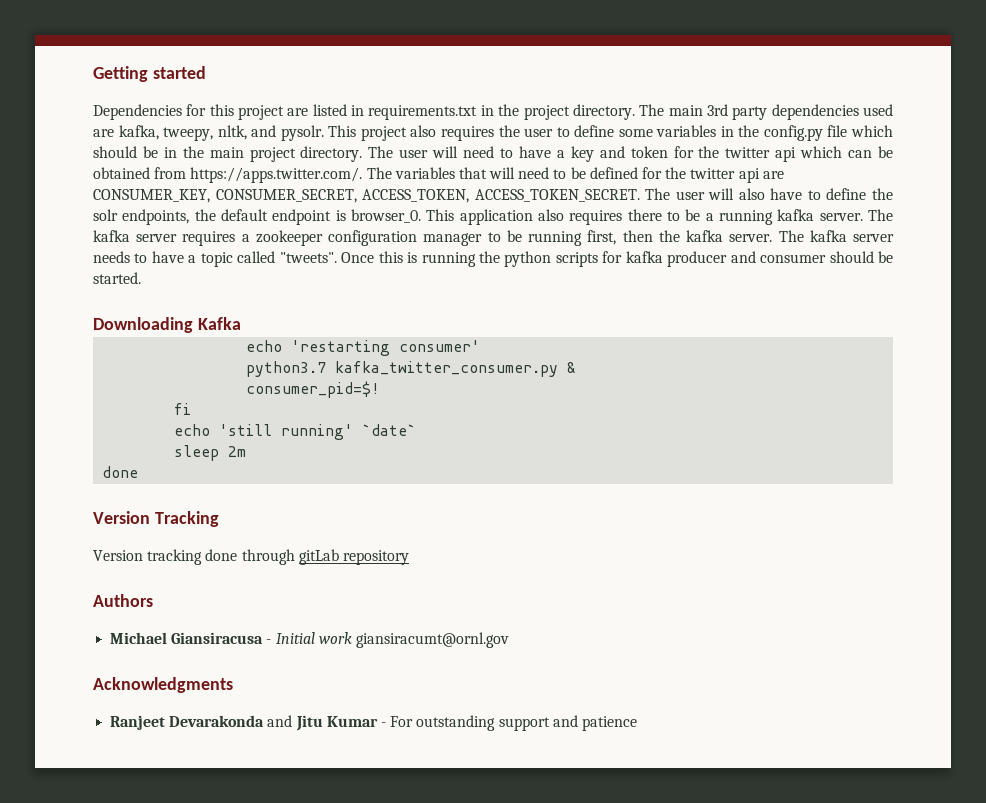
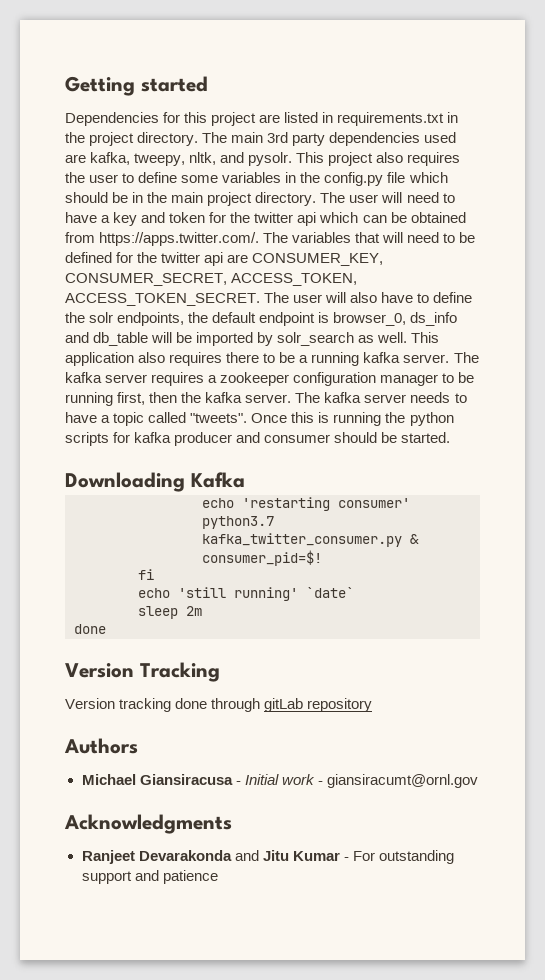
- The user will also have to define the solr endpoints, the default endpoint is browser_0.
+ The user will also have to define the solr endpoints, the default endpoint is browser_0, ds_info and db_table will be imported by solr_search as well.
- Michael Giansiracusa - Initial work giansiracumt@ornl.gov
+ Michael Giansiracusa - Initial work - giansiracumt@ornl.gov

